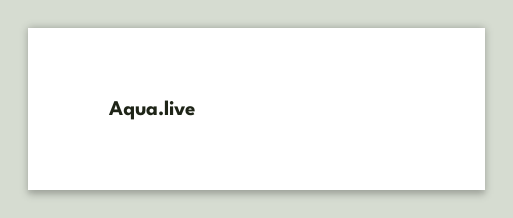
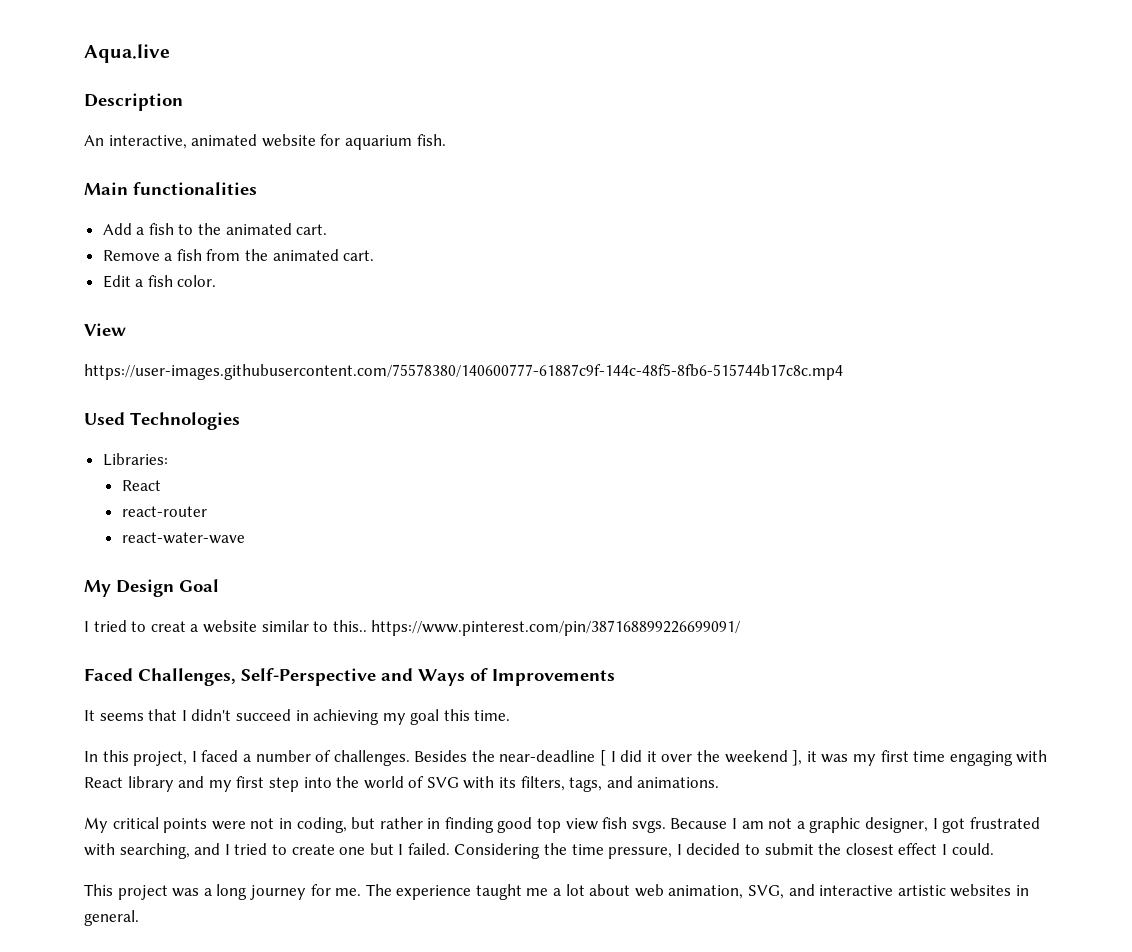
+ Description
+ An interactive, animated website for aquarium fish.
+ Main functionalities
+ Add a fish to the animated cart.
+ Remove a fish from the animated cart.
+ Edit a fish color.
+ View
+ https://user-images.githubusercontent.com/75578380/140600777-61887c9f-144c-48f5-8fb6-515744b17c8c.mp4
+ Used Technologies
+ Libraries:
+ React
+ react-router
+ react-water-wave
+ My Design Goal
+ I tried to creat a website similar to this.. https://www.pinterest.com/pin/387168899226699091/
+ Faced Challenges, Self-Perspective and Ways of Improvements
+ It seems that I didn't succeed in achieving my goal this time.
+ In this project, I faced a number of challenges. Besides the near-deadline [ I did it over the weekend ], it was my first time engaging with React library and my first step into the world of SVG with its filters, tags, and animations.
+ My critical points were not in coding, but rather in finding good top view fish svgs. Because I am not a graphic designer, I got frustrated with searching, and I tried to create one but I failed. Considering the time pressure, I decided to submit the closest effect I could.
+ This project was a long journey for me. The experience taught me a lot about web animation, SVG, and interactive artistic websites in general.

